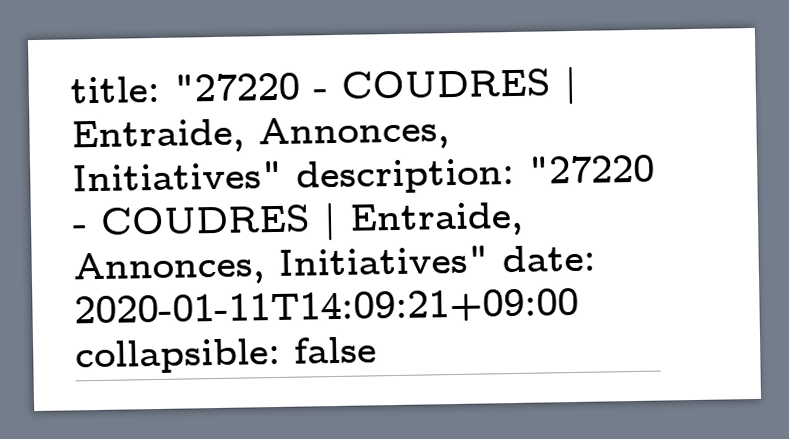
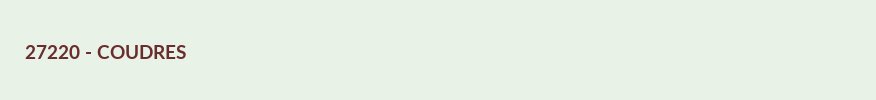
- title: "27220 - COUDRES | Entraide, Annonces, Initiatives" description: "27220 - COUDRES | Entraide, Annonces, Initiatives" date: 2020-01-11T14:09:21+09:00 collapsible: false
+ 27220 - COUDRES

